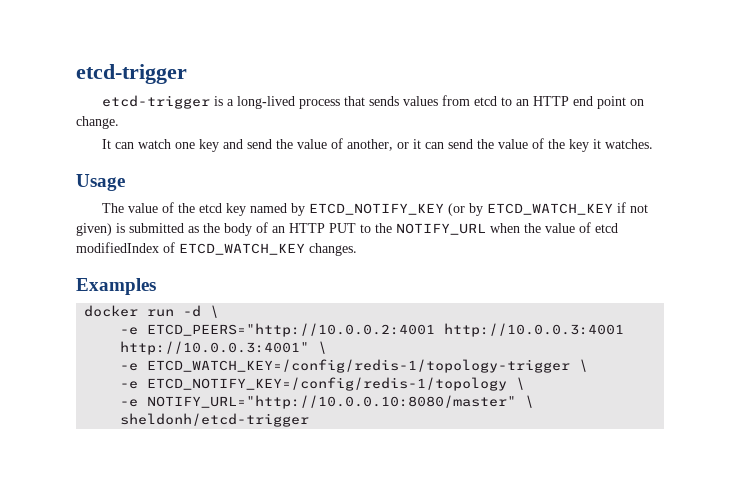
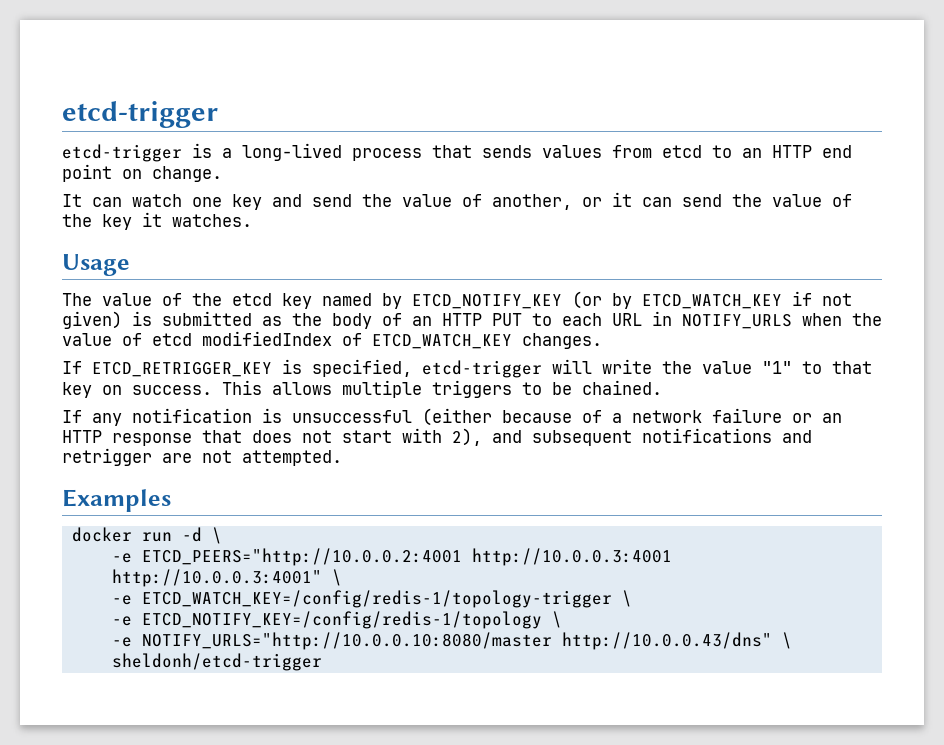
- The value of the etcd key named by ETCD_NOTIFY_KEY (or by ETCD_WATCH_KEY if not given) is submitted as the body of an HTTP PUT to the NOTIFY_URL when the value of etcd modifiedIndex of ETCD_WATCH_KEY changes.
+ The value of the etcd key named by ETCD_NOTIFY_KEY (or by ETCD_WATCH_KEY if not given) is submitted as the body of an HTTP PUT to each URL in NOTIFY_URLS when the value of etcd modifiedIndex of ETCD_WATCH_KEY changes.
+ If ETCD_RETRIGGER_KEY is specified, etcd-trigger will write the value "1" to that key on success. This allows multiple triggers to be chained.
+ If any notification is unsuccessful (either because of a network failure or an HTTP response that does not start with 2), and subsequent notifications and retrigger are not attempted.
- -e NOTIFY_URL="http://10.0.0.10:8080/master" \
+ -e NOTIFY_URLS="http://10.0.0.10:8080/master http://10.0.0.43/dns" \

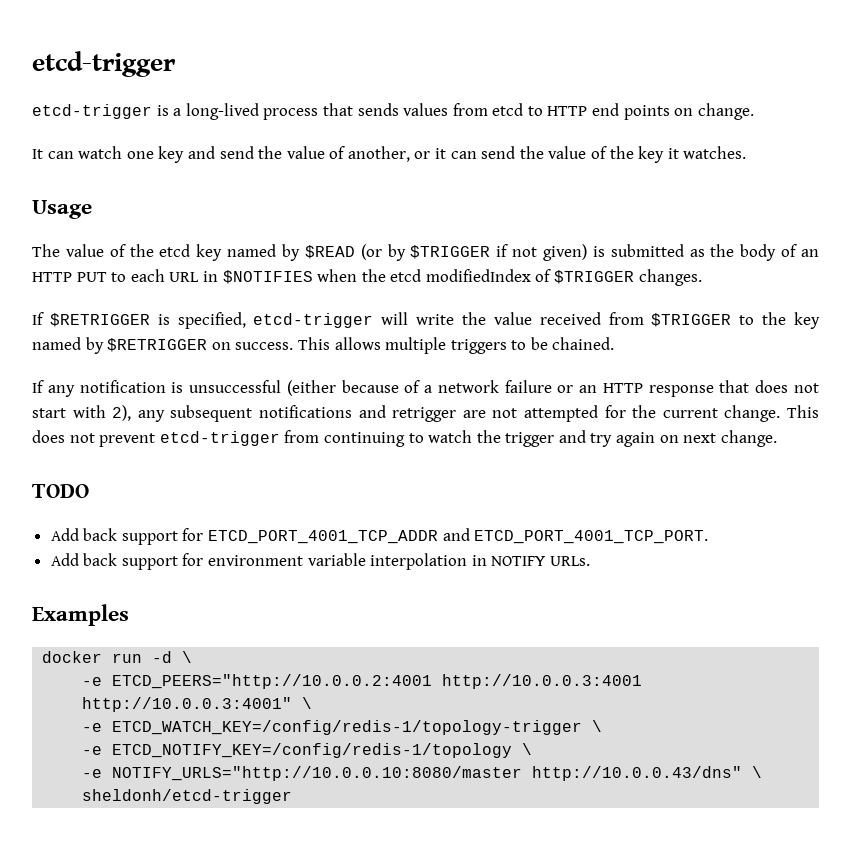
- etcd-trigger is a long-lived process that sends values from etcd to an HTTP end point on change.
+ etcd-trigger is a long-lived process that sends values from etcd to HTTP end points on change.
- The value of the etcd key named by ETCD_NOTIFY_KEY (or by ETCD_WATCH_KEY if not given) is submitted as the body of an HTTP PUT to each URL in NOTIFY_URLS when the value of etcd modifiedIndex of ETCD_WATCH_KEY changes.
+ The value of the etcd key named by $READ (or by $TRIGGER if not given) is submitted as the body of an HTTP PUT to each URL in $NOTIFIES when the etcd modifiedIndex of $TRIGGER changes.
- If ETCD_RETRIGGER_KEY is specified, etcd-trigger will write the value "1" to that key on success.
+ If $RETRIGGER is specified, etcd-trigger will write the value received from $TRIGGER to the key named by $RETRIGGER on success.
- If any notification is unsuccessful (either because of a network failure or an HTTP response that does not start with 2), and subsequent notifications and retrigger are not attempted.
+ If any notification is unsuccessful (either because of a network failure or an HTTP response that does not start with 2), any subsequent notifications and retrigger are not attempted for the current change. This does not prevent etcd-trigger from continuing to watch the trigger and try again on next change.
+ TODO
+ Add back support for ETCD_PORT_4001_TCP_ADDR and ETCD_PORT_4001_TCP_PORT.
+ Add back support for environment variable interpolation in NOTIFY URLs.

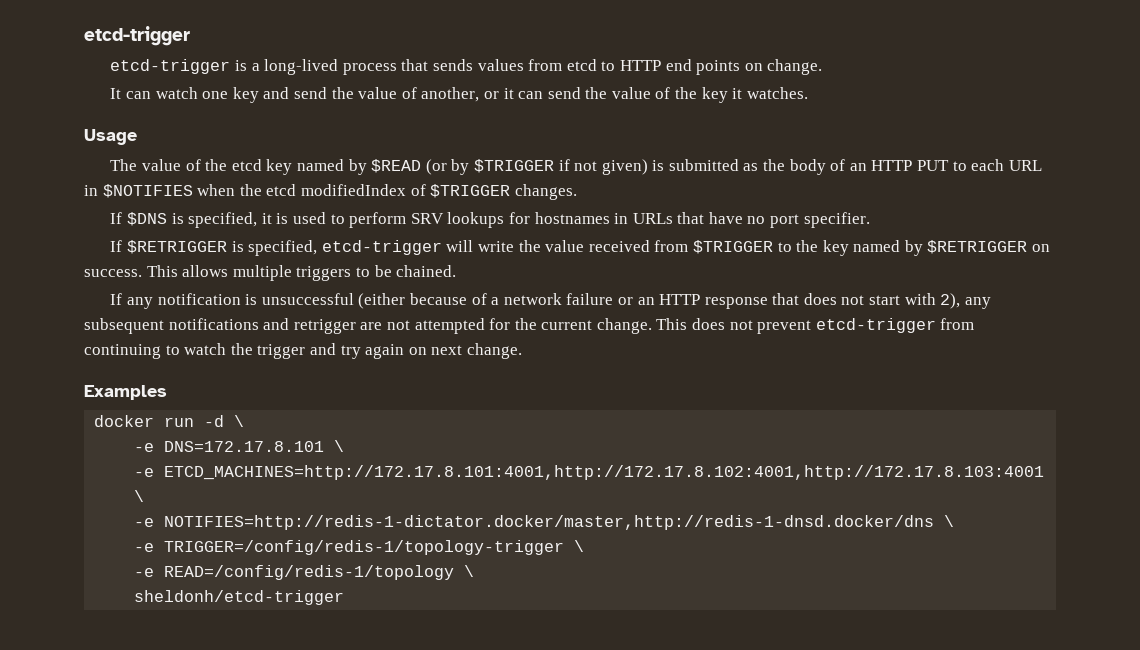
+ If $DNS is specified, it is used to perform SRV lookups for hostnames in URLs that have no port specifier.
- TODO
- Add back support for ETCD_PORT_4001_TCP_ADDR and ETCD_PORT_4001_TCP_PORT.
- Add back support for environment variable interpolation in NOTIFY URLs.
- -e ETCD_PEERS="http://10.0.0.2:4001 http://10.0.0.3:4001 http://10.0.0.3:4001" \
- -e ETCD_WATCH_KEY=/config/redis-1/topology-trigger \
- -e ETCD_NOTIFY_KEY=/config/redis-1/topology \
- -e NOTIFY_URLS="http://10.0.0.10:8080/master http://10.0.0.43/dns" \
+ -e DNS=172.17.8.101 \
+ -e ETCD_MACHINES=http://172.17.8.101:4001,http://172.17.8.102:4001,http://172.17.8.103:4001 \
+ -e NOTIFIES=http://redis-1-dictator.docker/master,http://redis-1-dnsd.docker/dns \
+ -e TRIGGER=/config/redis-1/topology-trigger \
+ -e READ=/config/redis-1/topology \

